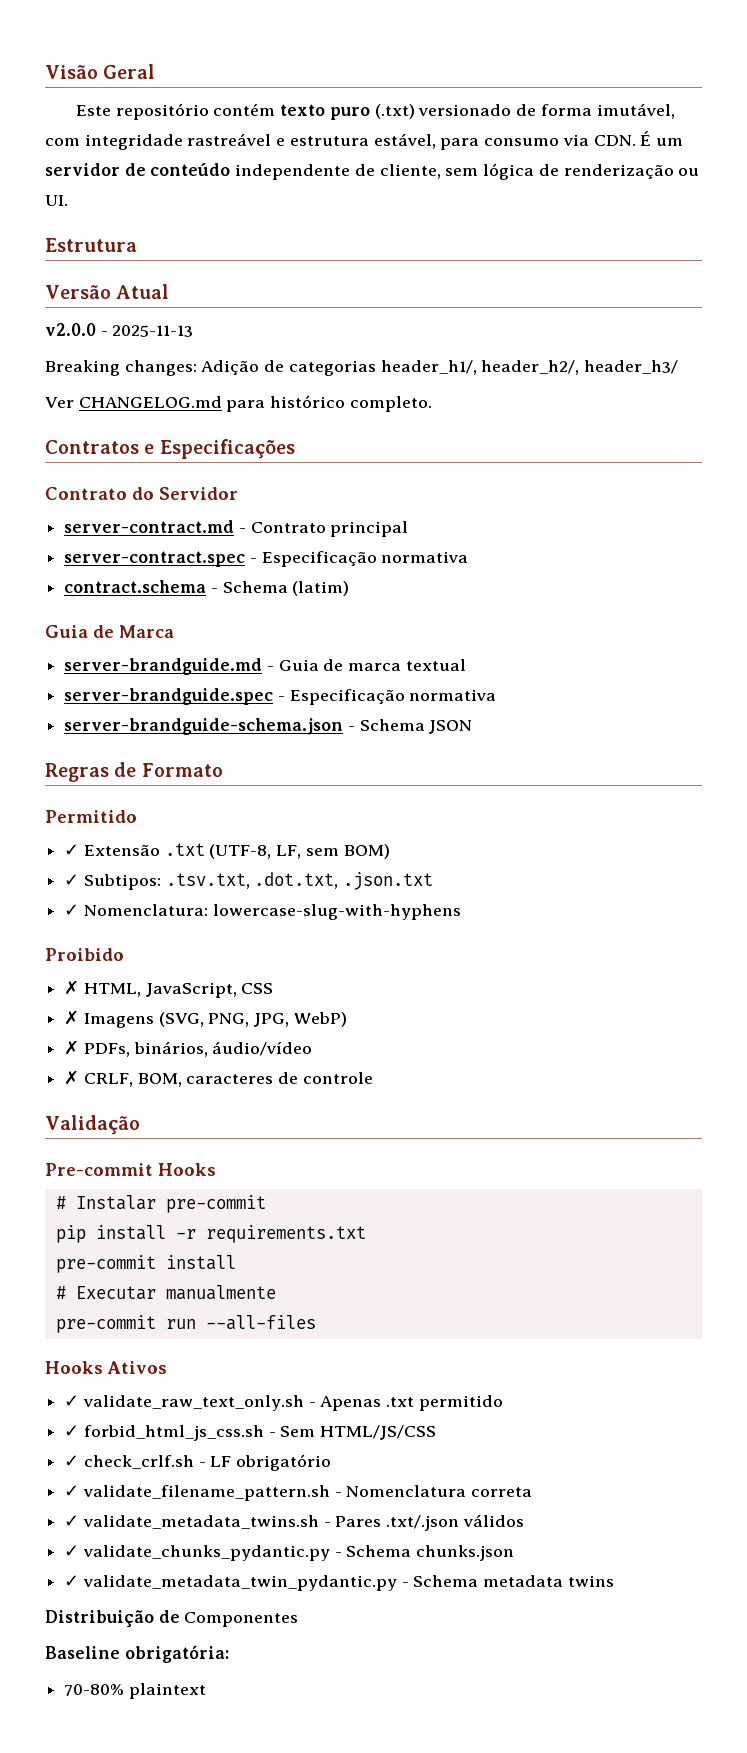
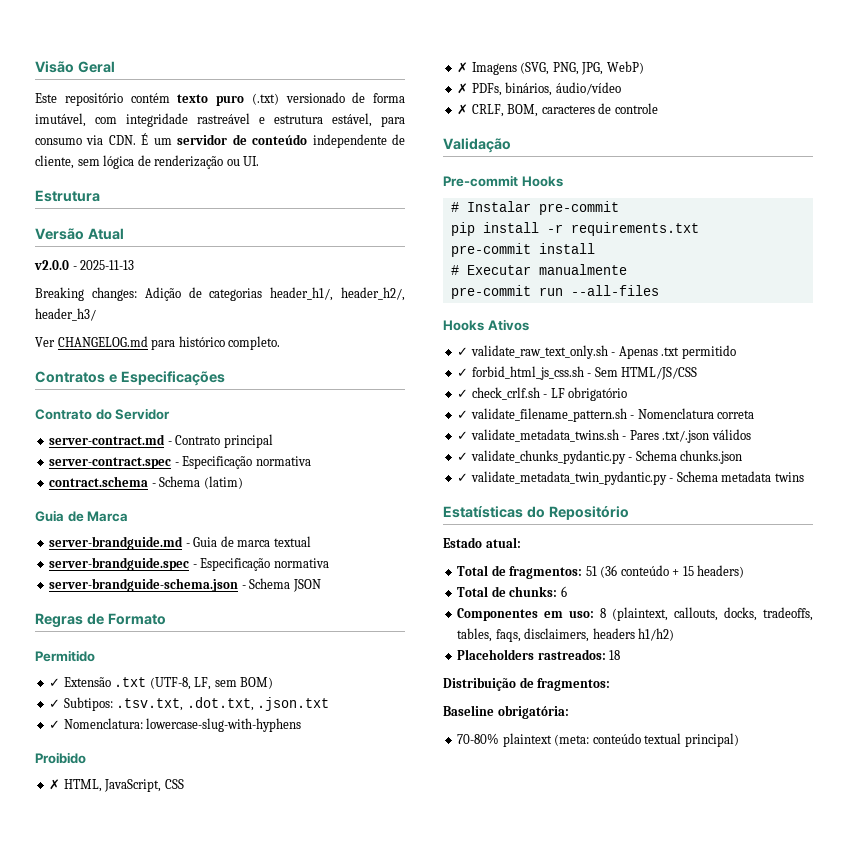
+ Estatísticas do Repositório
+ Estado atual:
+ Total de fragmentos: 51 (36 conteúdo + 15 headers)
+ Total de chunks: 6
+ Componentes em uso: 8 (plaintext, callouts, docks, tradeoffs, tables, faqs, disclaimers, headers h1/h2)
+ Placeholders rastreados: 18
- Distribuição de Componentes
+ Distribuição de fragmentos:
- 70-80% plaintext
+ 70-80% plaintext (meta: conteúdo textual principal)

